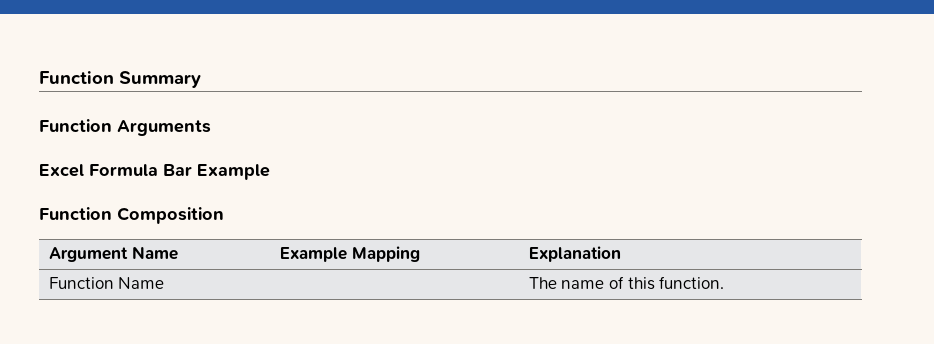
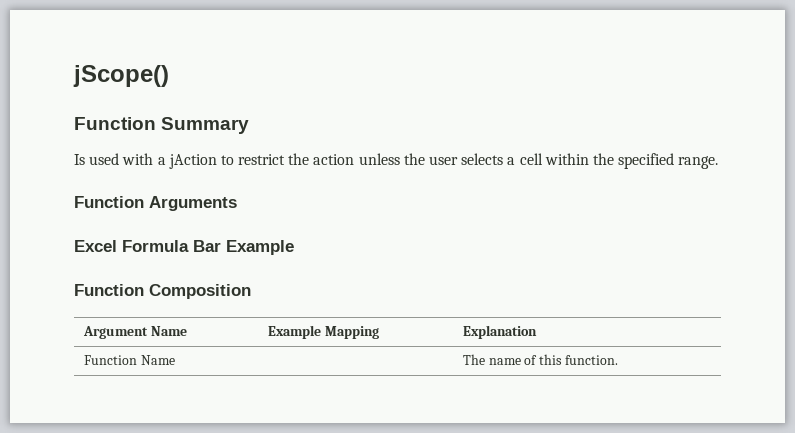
+ jScope()
+ Is used with a jAction to restrict the action unless the user selects a cell within the specified range.

